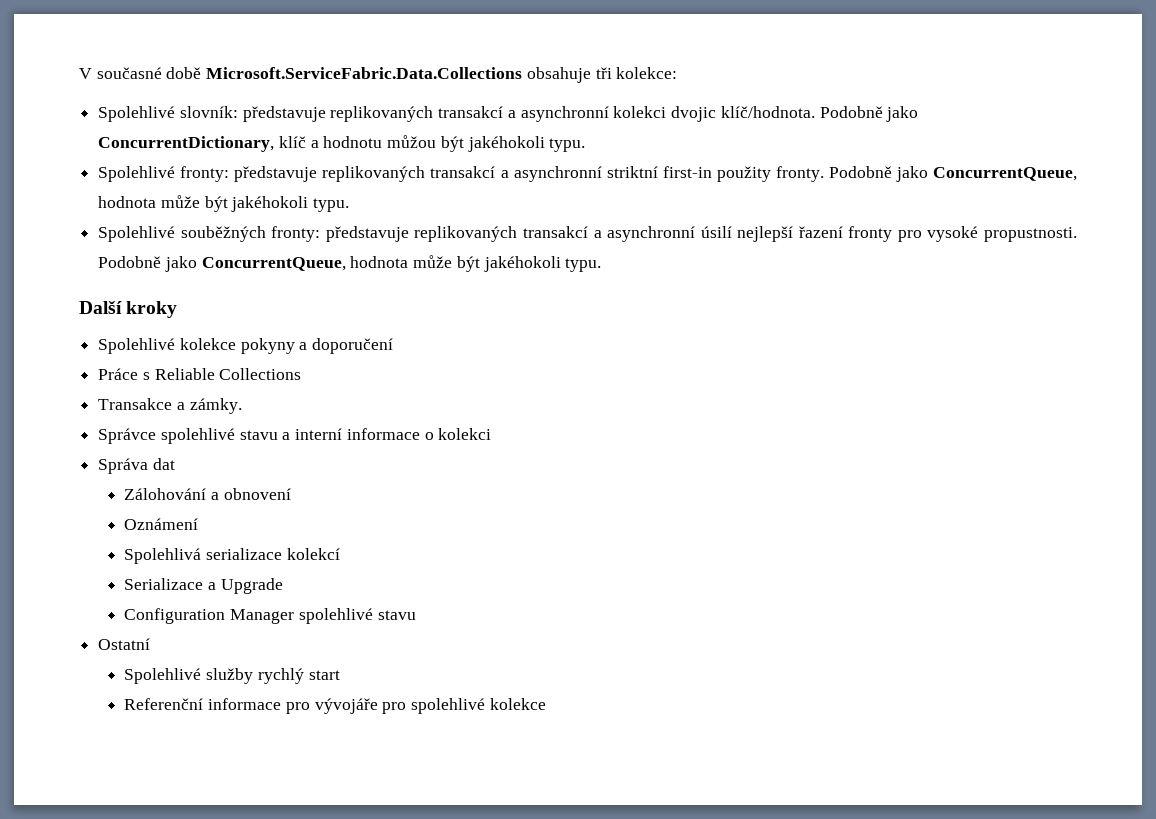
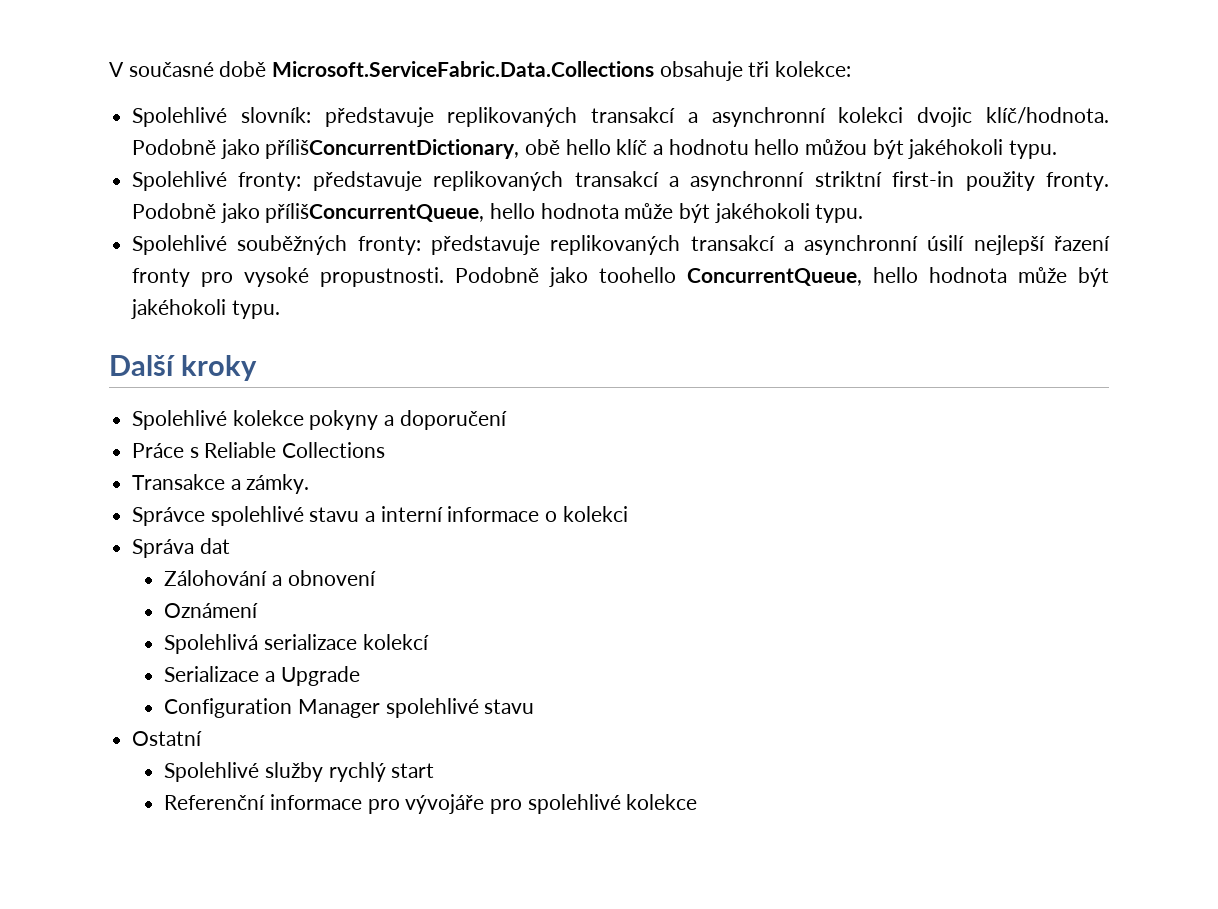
- Podobně jako ConcurrentDictionary, klíč a hodnotu můžou být jakéhokoli typu.
+ Podobně jako přílišConcurrentDictionary, obě hello klíč a hodnotu hello můžou být jakéhokoli typu.
- Spolehlivé fronty: představuje replikovaných transakcí a asynchronní striktní first-in použity fronty. Podobně jako ConcurrentQueue, hodnota může být jakéhokoli typu.
+ Spolehlivé fronty: představuje replikovaných transakcí a asynchronní striktní first-in použity fronty. Podobně jako přílišConcurrentQueue, hello hodnota může být jakéhokoli typu.
- Spolehlivé souběžných fronty: představuje replikovaných transakcí a asynchronní úsilí nejlepší řazení fronty pro vysoké propustnosti. Podobně jako ConcurrentQueue, hodnota může být jakéhokoli typu.
+ Spolehlivé souběžných fronty: představuje replikovaných transakcí a asynchronní úsilí nejlepší řazení fronty pro vysoké propustnosti. Podobně jako toohello ConcurrentQueue, hello hodnota může být jakéhokoli typu.

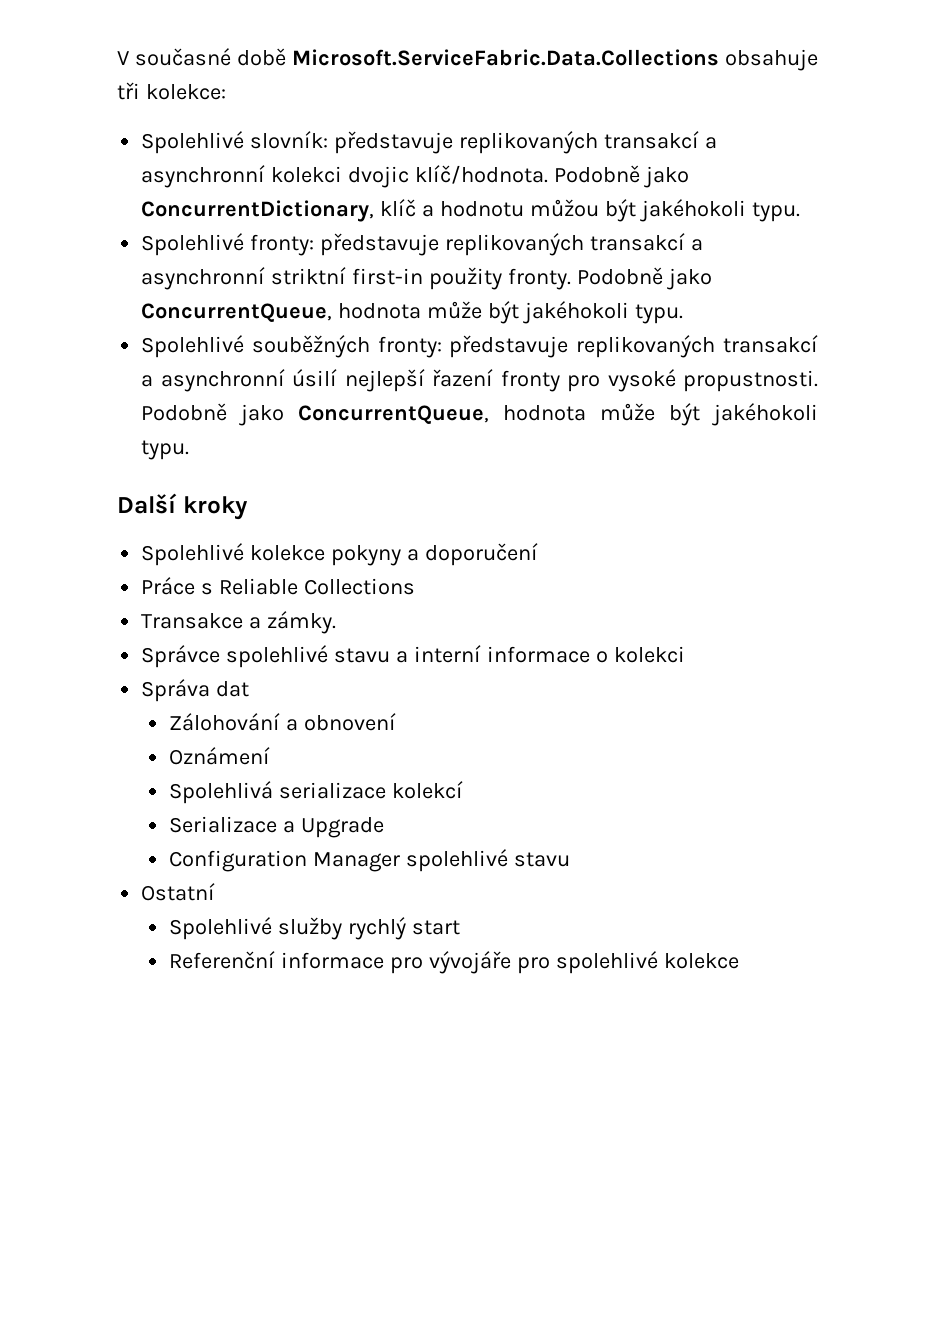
- Podobně jako přílišConcurrentDictionary, obě hello klíč a hodnotu hello můžou být jakéhokoli typu.
+ Podobně jako ConcurrentDictionary, klíč a hodnotu můžou být jakéhokoli typu.
- Spolehlivé fronty: představuje replikovaných transakcí a asynchronní striktní first-in použity fronty. Podobně jako přílišConcurrentQueue, hello hodnota může být jakéhokoli typu.
+ Spolehlivé fronty: představuje replikovaných transakcí a asynchronní striktní first-in použity fronty. Podobně jako ConcurrentQueue, hodnota může být jakéhokoli typu.
- Spolehlivé souběžných fronty: představuje replikovaných transakcí a asynchronní úsilí nejlepší řazení fronty pro vysoké propustnosti. Podobně jako toohello ConcurrentQueue, hello hodnota může být jakéhokoli typu.
+ Spolehlivé souběžných fronty: představuje replikovaných transakcí a asynchronní úsilí nejlepší řazení fronty pro vysoké propustnosti. Podobně jako ConcurrentQueue, hodnota může být jakéhokoli typu.

